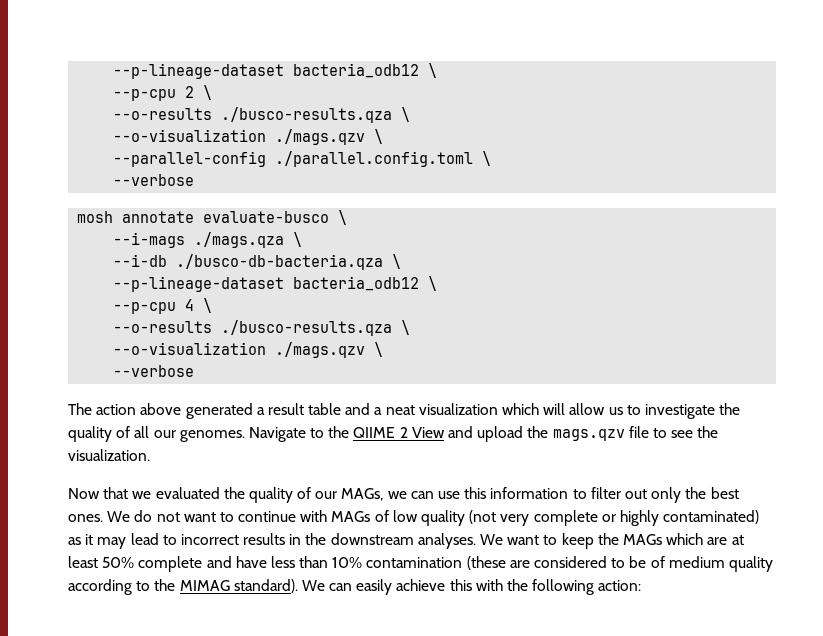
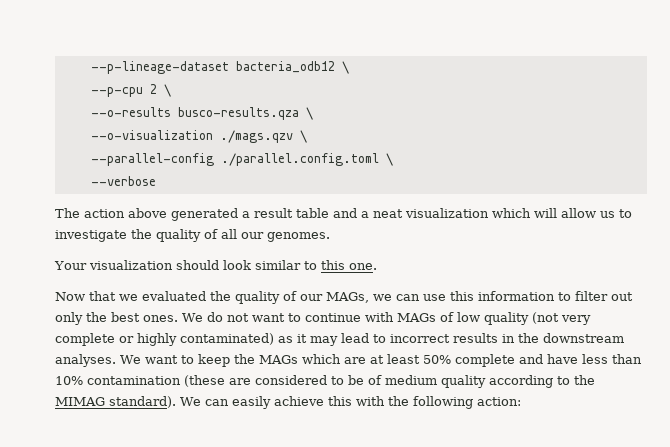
  --p-cpu 2 \
- --o-results ./busco-results.qza \
+ --o-results busco-results.qza \
- mosh annotate evaluate-busco \
- --i-mags ./mags.qza \
- --i-db ./busco-db-bacteria.qza \
- --p-lineage-dataset bacteria_odb12 \
- --p-cpu 4 \
- --o-results ./busco-results.qza \
- --o-visualization ./mags.qzv \
- --verbose
- The action above generated a result table and a neat visualization which will allow us to investigate the quality of all our genomes. Navigate to the QIIME 2 View and upload the mags.qzv file to see the visualization.
+ The action above generated a result table and a neat visualization which will allow us to investigate the quality of all our genomes.
+ Your visualization should look similar to this one.

